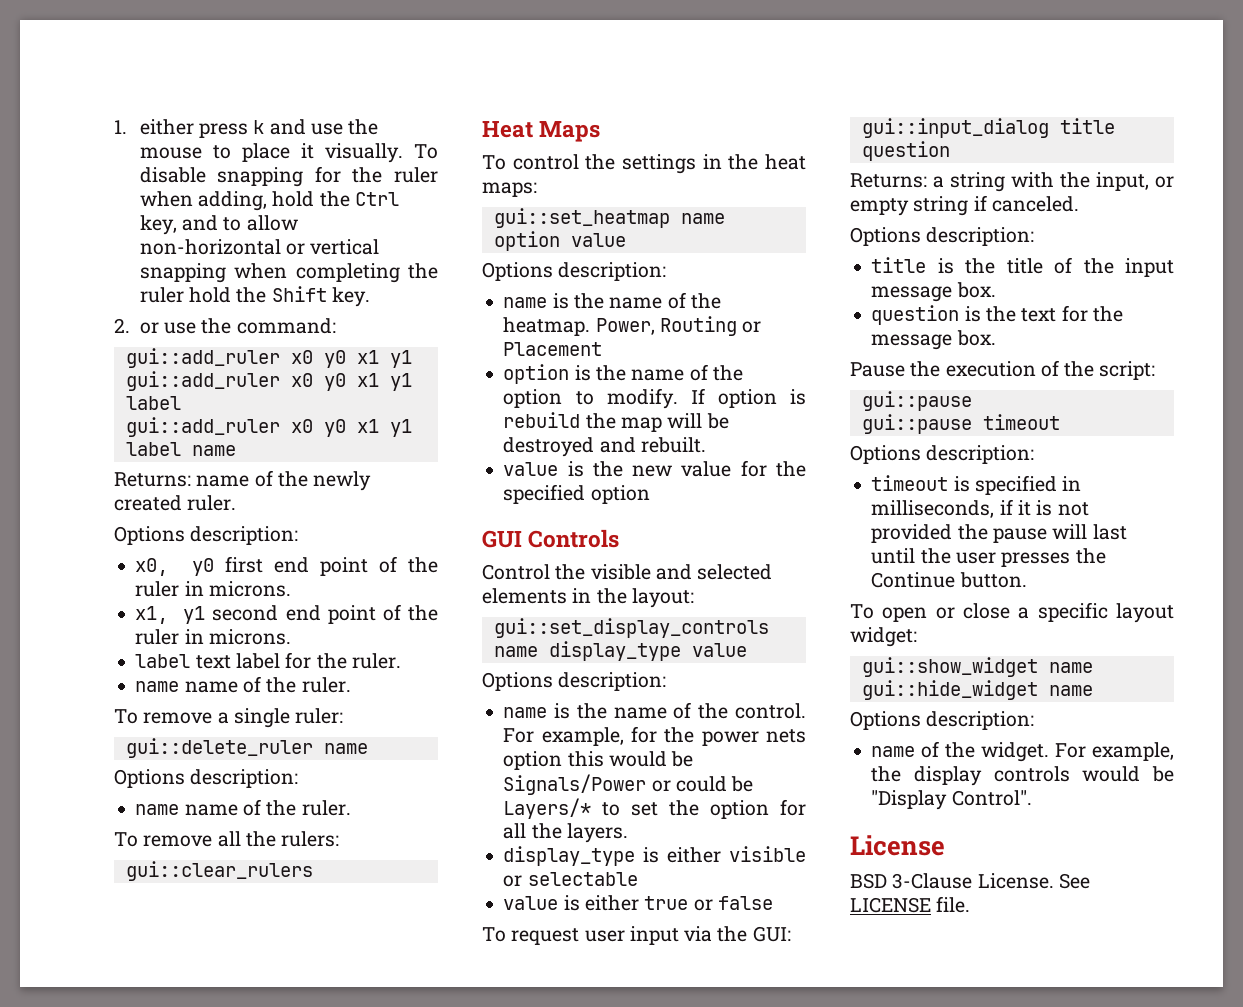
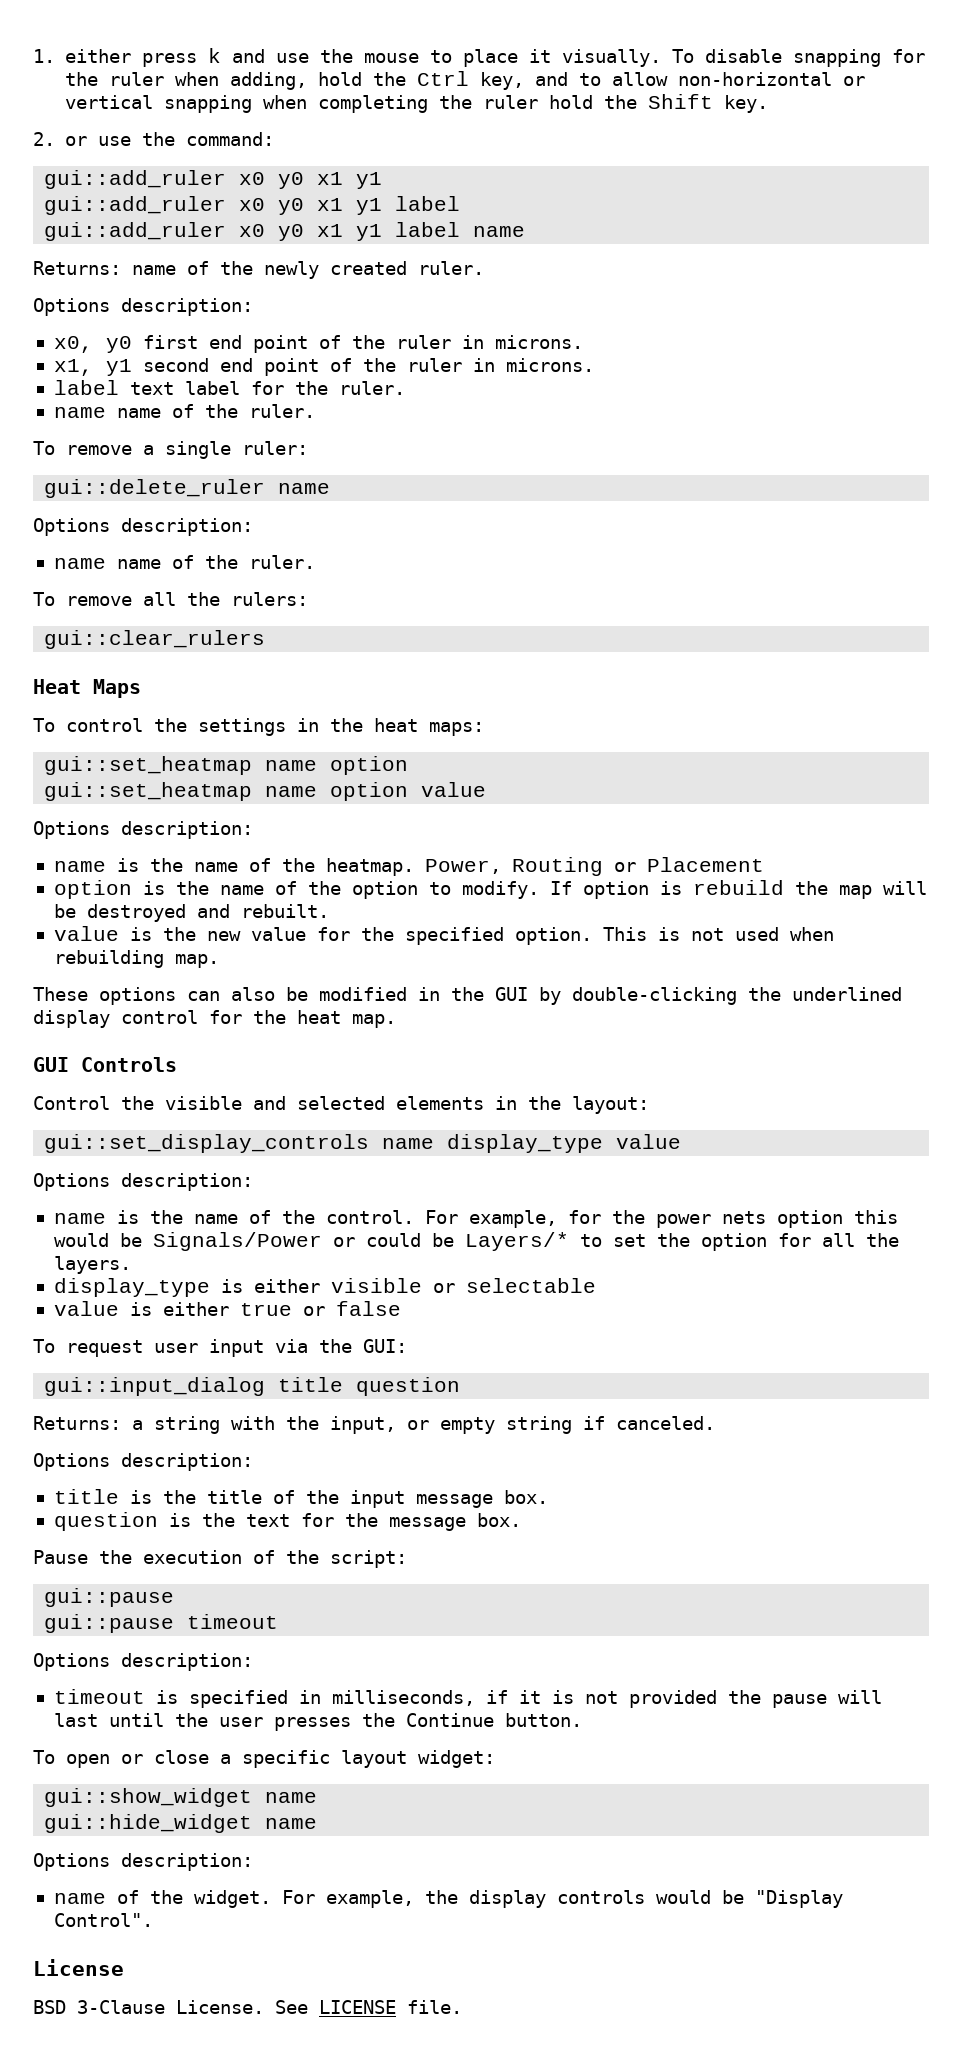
  To control the settings in the heat maps:
+ gui::set_heatmap name option
- value is the new value for the specified option
+ value is the new value for the specified option. This is not used when rebuilding map.
+ These options can also be modified in the GUI by double-clicking the underlined display control for the heat map.

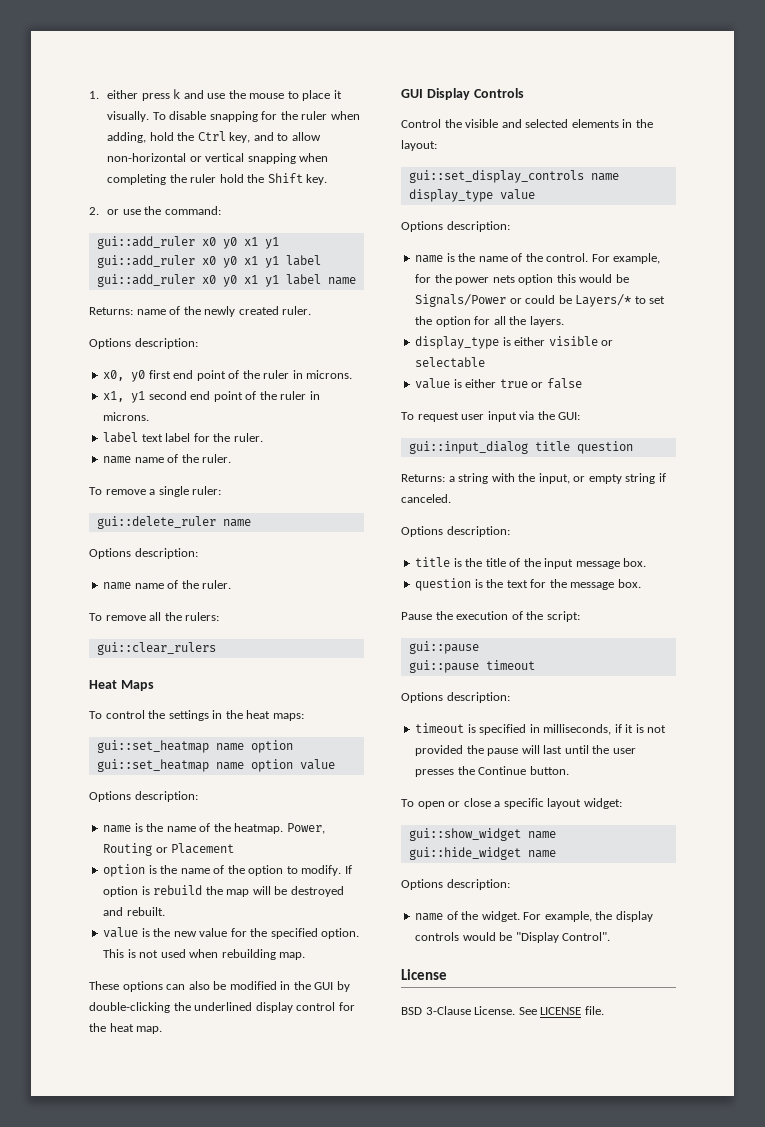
- GUI Controls
+ GUI Display Controls

